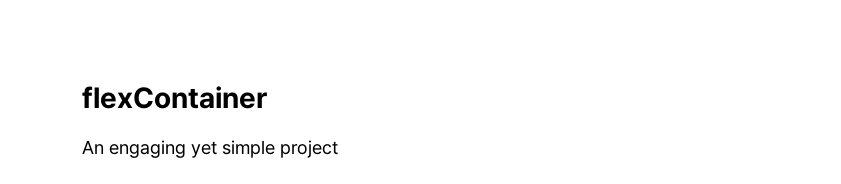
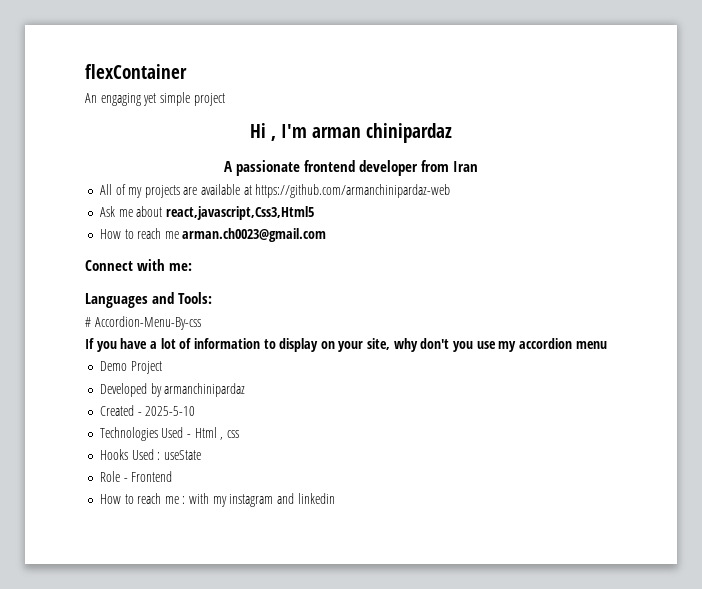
+ Hi , I'm arman chinipardaz
+ A passionate frontend developer from Iran
+ All of my projects are available at https://github.com/armanchinipardaz-web
+ Ask me about react,javascript,Css3,Html5
+ How to reach me arman.ch0023@gmail.com
+ Connect with me:
+ Languages and Tools:
+ # Accordion-Menu-By-css
+ If you have a lot of information to display on your site, why don't you use my accordion menu
+ Demo Project
+ Developed by armanchinipardaz
+ Created - 2025-5-10
+ Technologies Used - Html , css
+ Hooks Used : useState
+ Role - Frontend
+ How to reach me : with my instagram and linkedin

